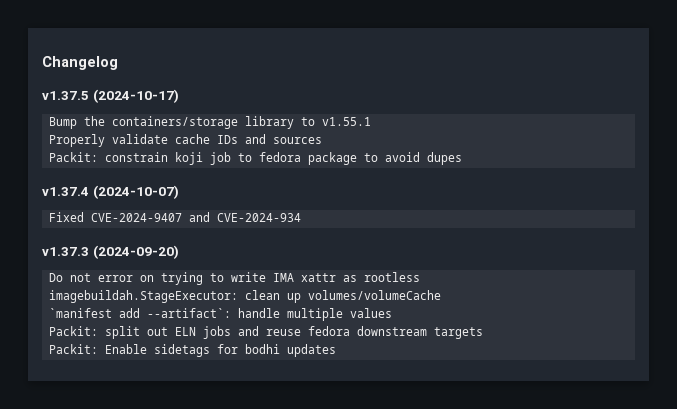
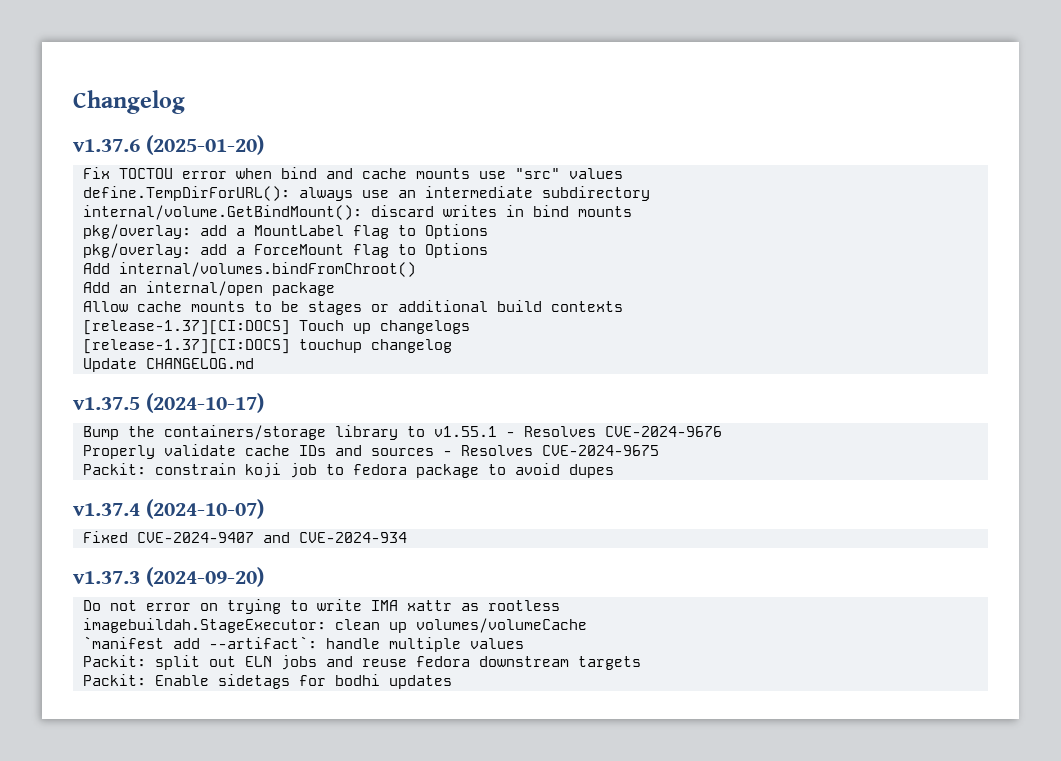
+ v1.37.6 (2025-01-20)
+ Fix TOCTOU error when bind and cache mounts use "src" values
+ define.TempDirForURL(): always use an intermediate subdirectory
+ internal/volume.GetBindMount(): discard writes in bind mounts
+ pkg/overlay: add a MountLabel flag to Options
+ pkg/overlay: add a ForceMount flag to Options
+ Add internal/volumes.bindFromChroot()
+ Add an internal/open package
+ Allow cache mounts to be stages or additional build contexts
+ [release-1.37][CI:DOCS] Touch up changelogs
+ [release-1.37][CI:DOCS] touchup changelog
+ Update CHANGELOG.md
- Bump the containers/storage library to v1.55.1
+ Bump the containers/storage library to v1.55.1 - Resolves CVE-2024-9676
- Properly validate cache IDs and sources
+ Properly validate cache IDs and sources - Resolves CVE-2024-9675

